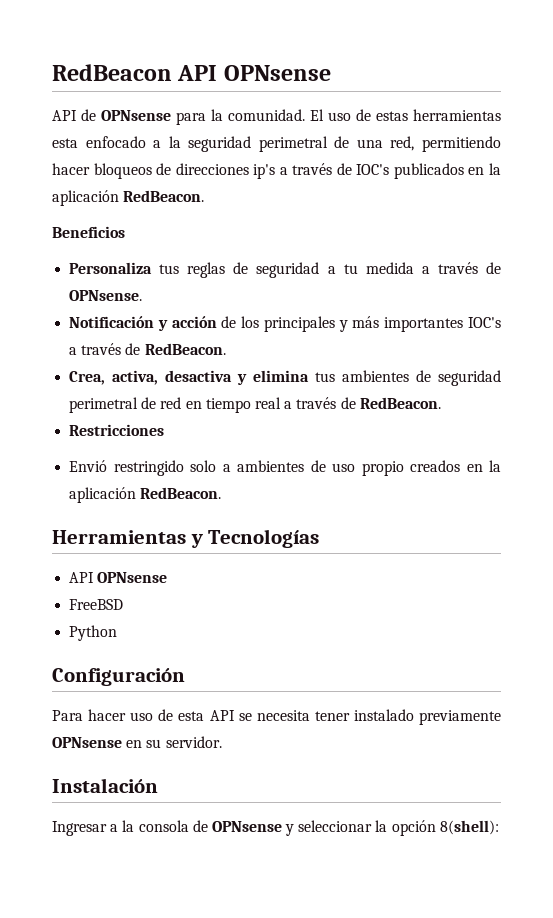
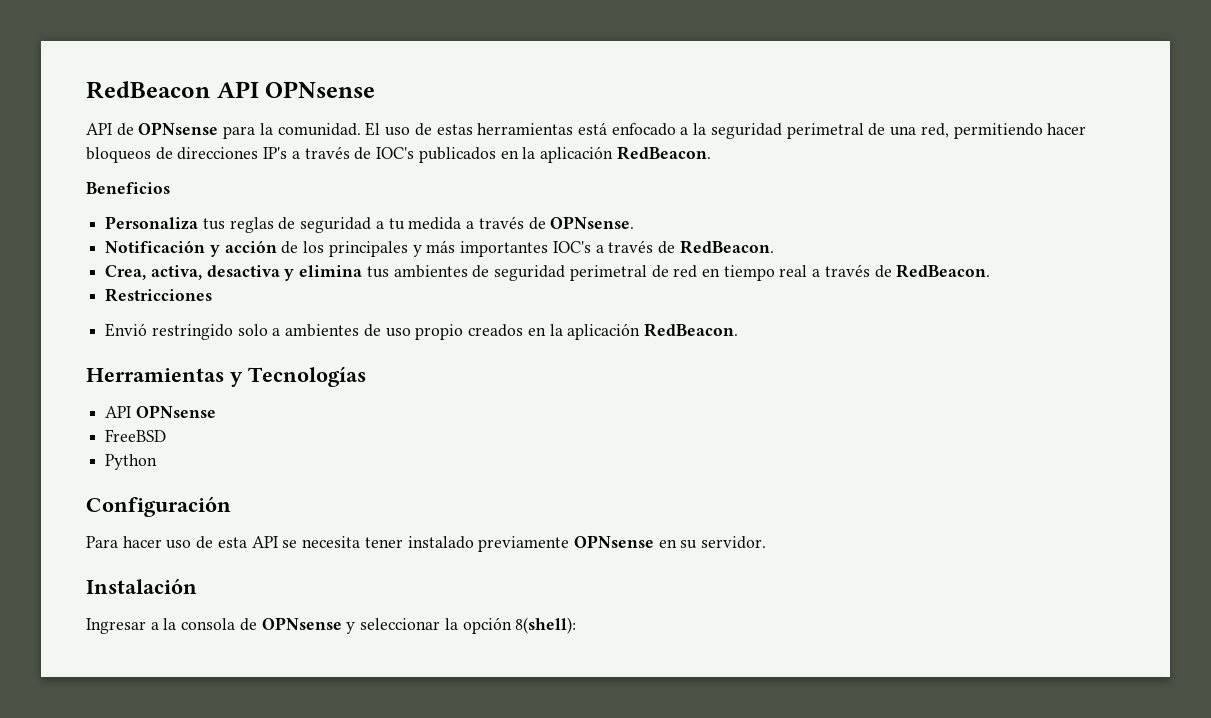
- El uso de estas herramientas esta enfocado a la seguridad perimetral de una red, permitiendo hacer bloqueos de direcciones ip's a través de IOC's publicados en la aplicación RedBeacon.
+ El uso de estas herramientas está enfocado a la seguridad perimetral de una red, permitiendo hacer bloqueos de direcciones IP's a través de IOC's publicados en la aplicación RedBeacon.

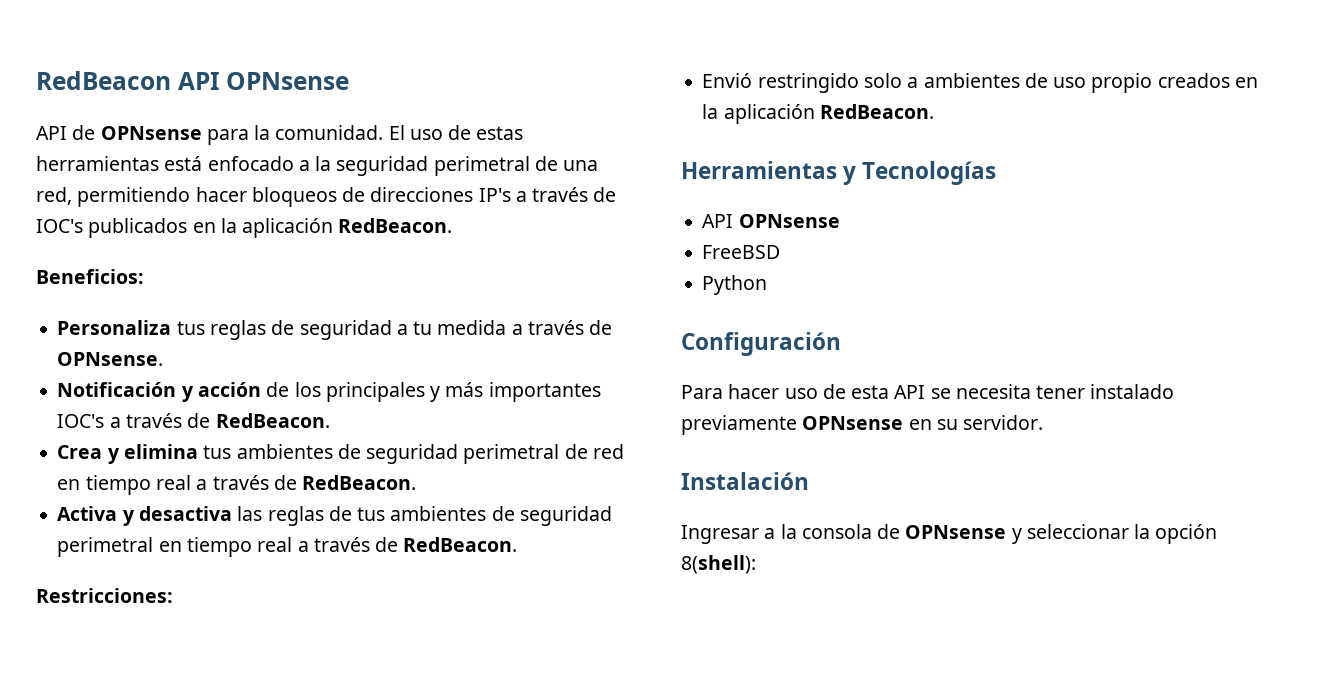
- Beneficios
+ Beneficios:
- Crea, activa, desactiva y elimina tus ambientes de seguridad perimetral de red en tiempo real a través de RedBeacon.
+ Crea y elimina tus ambientes de seguridad perimetral de red en tiempo real a través de RedBeacon.
- Restricciones
+ Activa y desactiva las reglas de tus ambientes de seguridad perimetral en tiempo real a través de RedBeacon.
+ Restricciones:

